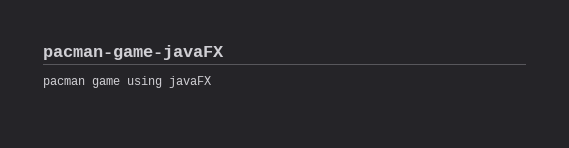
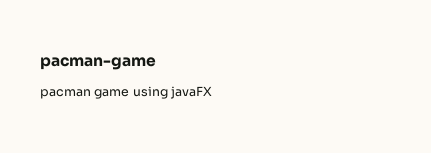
- pacman-game-javaFX
+ pacman-game

